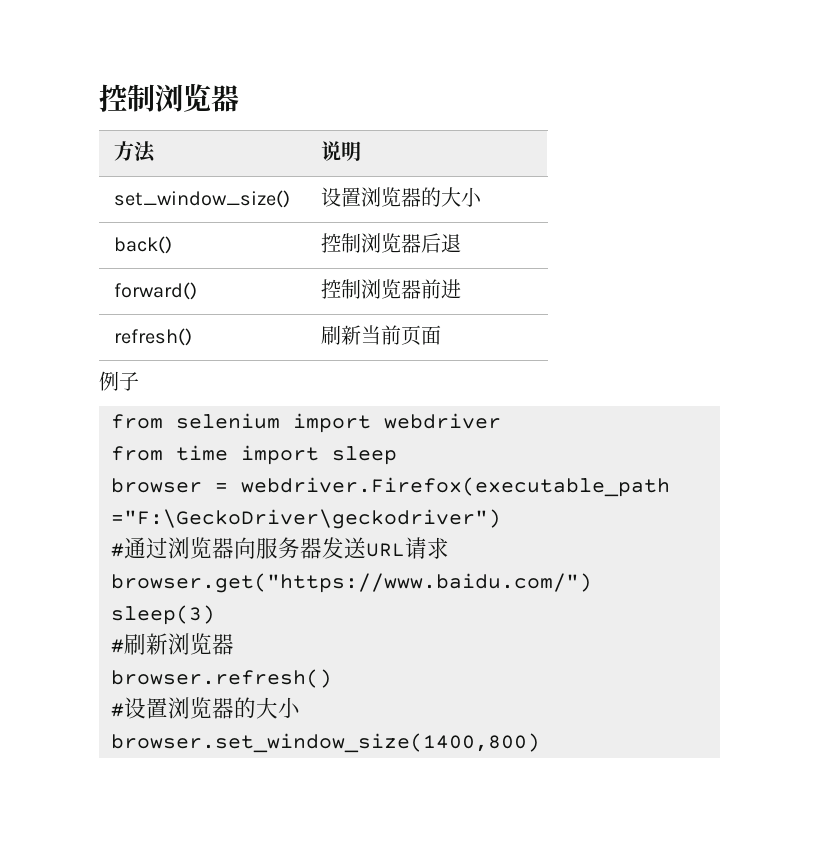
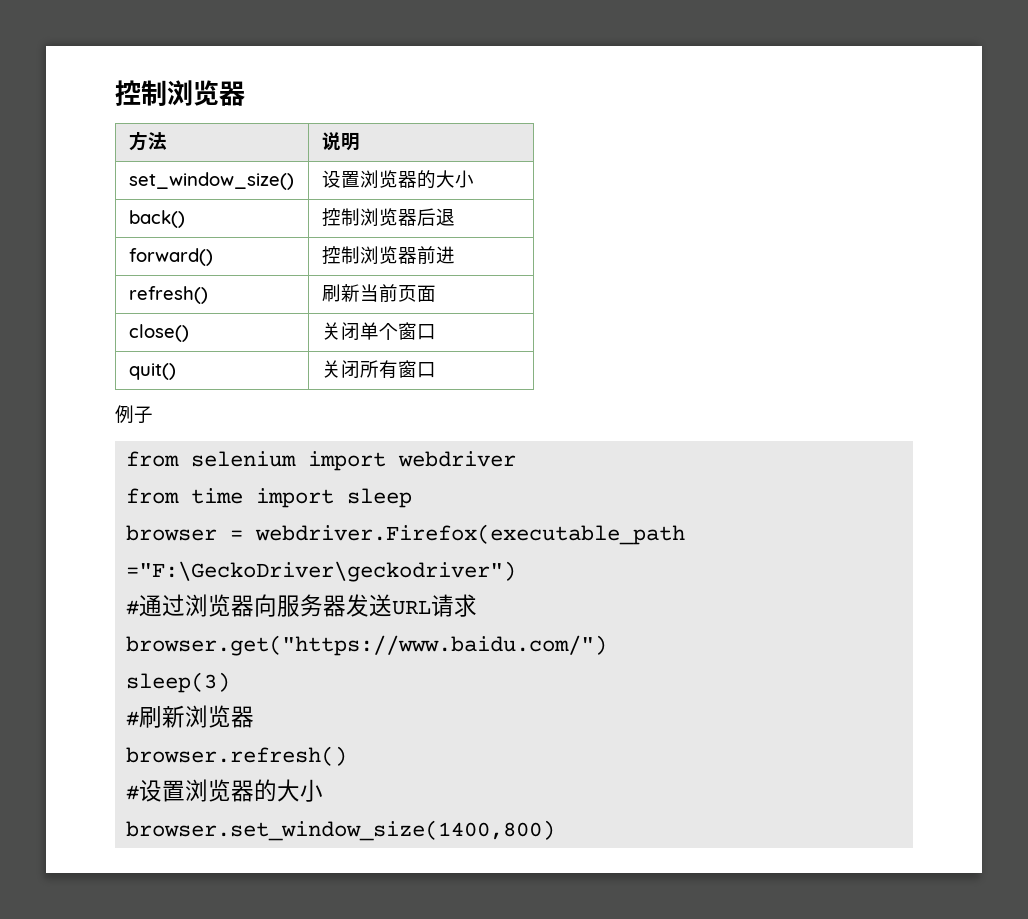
+ close() | 关闭单个窗口
+ quit() | 关闭所有窗口

